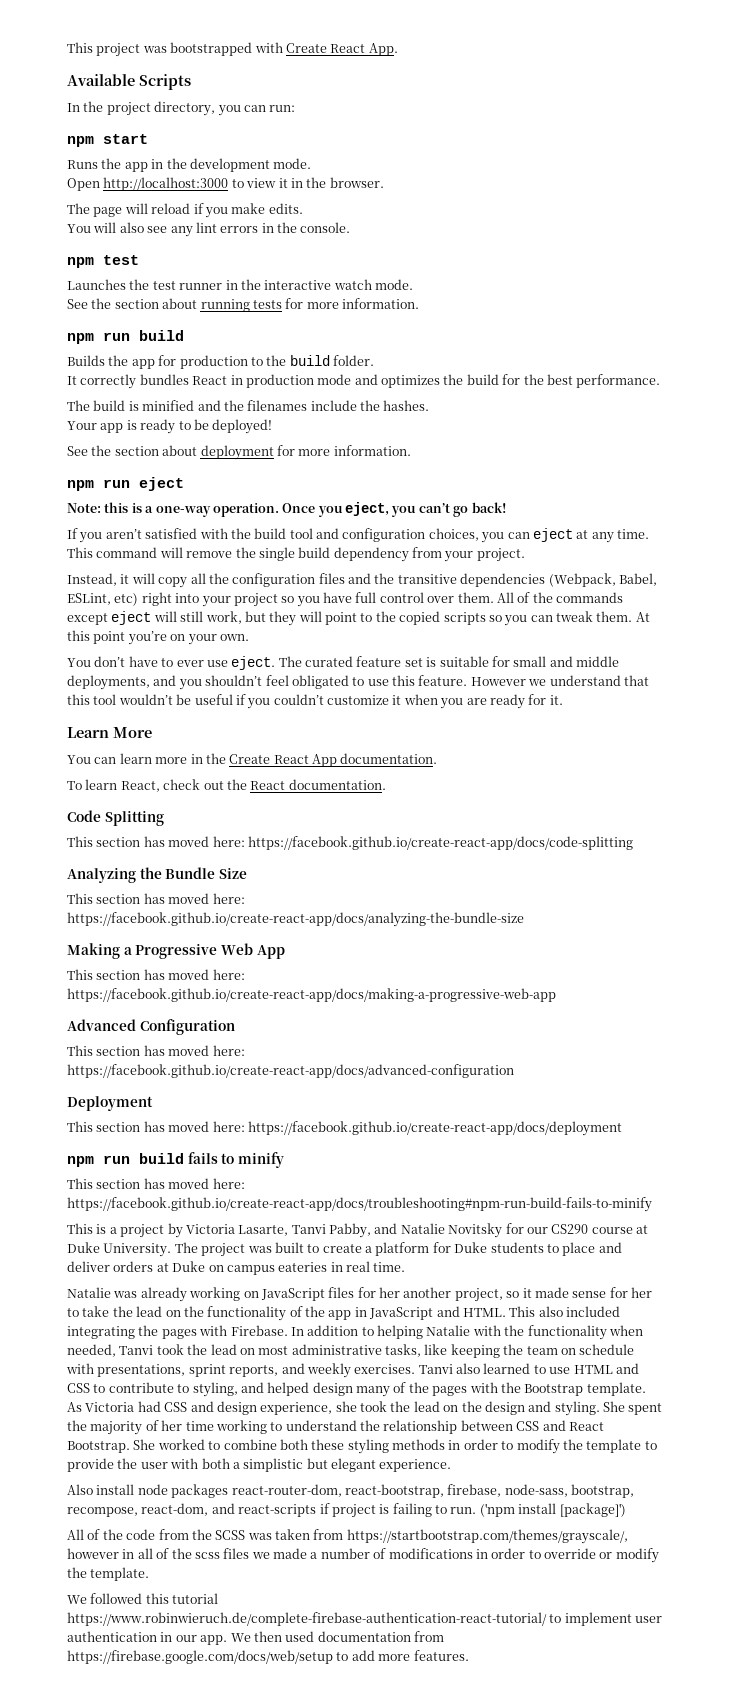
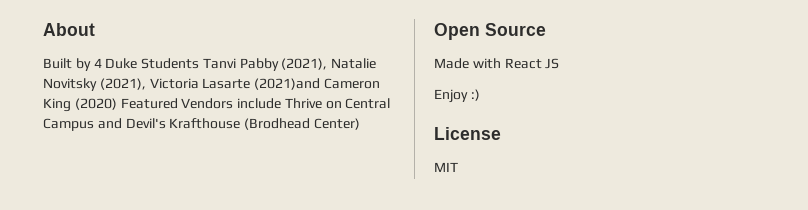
- This project was bootstrapped with Create React App.
- Available Scripts
- In the project directory, you can run:
- npm start
- Runs the app in the development mode.
- Open http://localhost:3000 to view it in the browser.
- The page will reload if you make edits.
- You will also see any lint errors in the console.
- npm test
- Launches the test runner in the interactive watch mode.
- See the section about running tests for more information.
- npm run build
- Builds the app for production to the build folder.
- It correctly bundles React in production mode and optimizes the build for the best performance.
- The build is minified and the filenames include the hashes.
- Your app is ready to be deployed!
- See the section about deployment for more information.
- npm run eject
- Note: this is a one-way operation. Once you eject, you can’t go back!
- If you aren’t satisfied with the build tool and configuration choices, you can eject at any time. This command will remove the single build dependency from your project.
- Instead, it will copy all the configuration files and the transitive dependencies (Webpack, Babel, ESLint, etc) right into your project so you have full control over them. All of the commands except eject will still work, but they will point to the copied scripts so you can tweak them. At this point you’re on your own.
- You don’t have to ever use eject. The curated feature set is suitable for small and middle deployments, and you shouldn’t feel obligated to use this feature. However we understand that this tool wouldn’t be useful if you couldn’t customize it when you are ready for it.
- Learn More
- You can learn more in the Create React App documentation.
- To learn React, check out the React documentation.
- Code Splitting
- This section has moved here: https://facebook.github.io/create-react-app/docs/code-splitting
- Analyzing the Bundle Size
- This section has moved here: https://facebook.github.io/create-react-app/docs/analyzing-the-bundle-size
- Making a Progressive Web App
- This section has moved here: https://facebook.github.io/create-react-app/docs/making-a-progressive-web-app
- Advanced Configuration
- This section has moved here: https://facebook.github.io/create-react-app/docs/advanced-configuration
- Deployment
- This section has moved here: https://facebook.github.io/create-react-app/docs/deployment
- npm run build fails to minify
- This section has moved here: https://facebook.github.io/create-react-app/docs/troubleshooting#npm-run-build-fails-to-minify
- This is a project by Victoria Lasarte, Tanvi Pabby, and Natalie Novitsky for our CS290 course at Duke University. The project was built to create a platform for Duke students to place and deliver orders at Duke on campus eateries in real time.
- Natalie was already working on JavaScript files for her another project, so it made sense for her to take the lead on the functionality of the app in JavaScript and HTML. This also included integrating the pages with Firebase. In addition to helping Natalie with the functionality when needed, Tanvi took the lead on most administrative tasks, like keeping the team on schedule with presentations, sprint reports, and weekly exercises. Tanvi also learned to use HTML and CSS to contribute to styling, and helped design many of the pages with the Bootstrap template. As Victoria had CSS and design experience, she took the lead on the design and styling. She spent the majority of her time working to understand the relationship between CSS and React Bootstrap. She worked to combine both these styling methods in order to modify the template to provide the user with both a simplistic but elegant experience.
- Also install node packages react-router-dom, react-bootstrap, firebase, node-sass, bootstrap, recompose, react-dom, and react-scripts if project is failing to run. ('npm install [package]')
- All of the code from the SCSS was taken from https://startbootstrap.com/themes/grayscale/, however in all of the scss files we made a number of modifications in order to override or modify the template.
- We followed this tutorial https://www.robinwieruch.de/complete-firebase-authentication-react-tutorial/ to implement user authentication in our app. We then used documentation from https://firebase.google.com/docs/web/setup to add more features.
+ About
+ Built by 4 Duke Students Tanvi Pabby (2021), Natalie Novitsky (2021), Victoria Lasarte (2021)and Cameron King (2020) Featured Vendors include Thrive on Central Campus and Devil's Krafthouse (Brodhead Center)
+ Open Source
+ Made with React JS
+ Enjoy :)
+ License
+ MIT

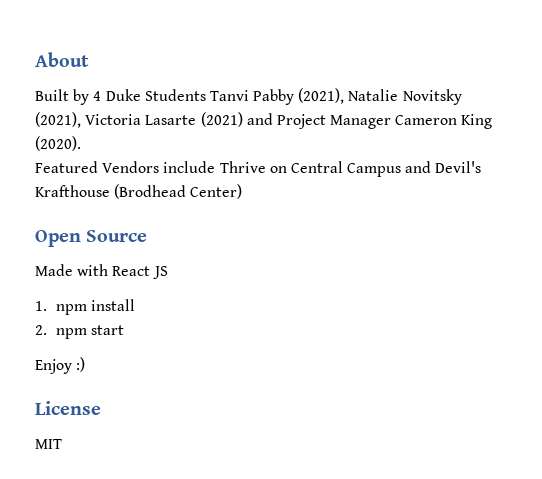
- Built by 4 Duke Students Tanvi Pabby (2021), Natalie Novitsky (2021), Victoria Lasarte (2021)and Cameron King (2020) Featured Vendors include Thrive on Central Campus and Devil's Krafthouse (Brodhead Center)
+ Built by 4 Duke Students Tanvi Pabby (2021), Natalie Novitsky (2021), Victoria Lasarte (2021) and Project Manager Cameron King (2020).
+ Featured Vendors include Thrive on Central Campus and Devil's Krafthouse (Brodhead Center)
+ 1. npm install
+ 2. npm start

